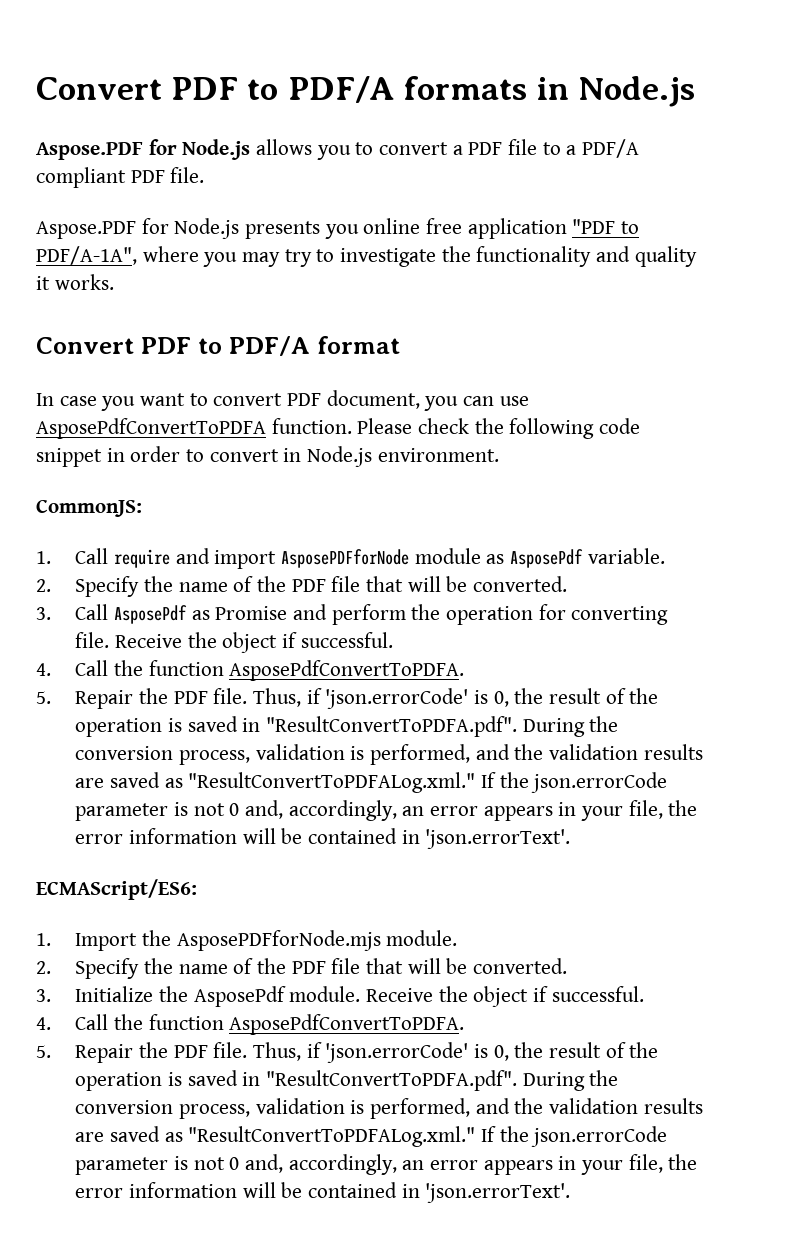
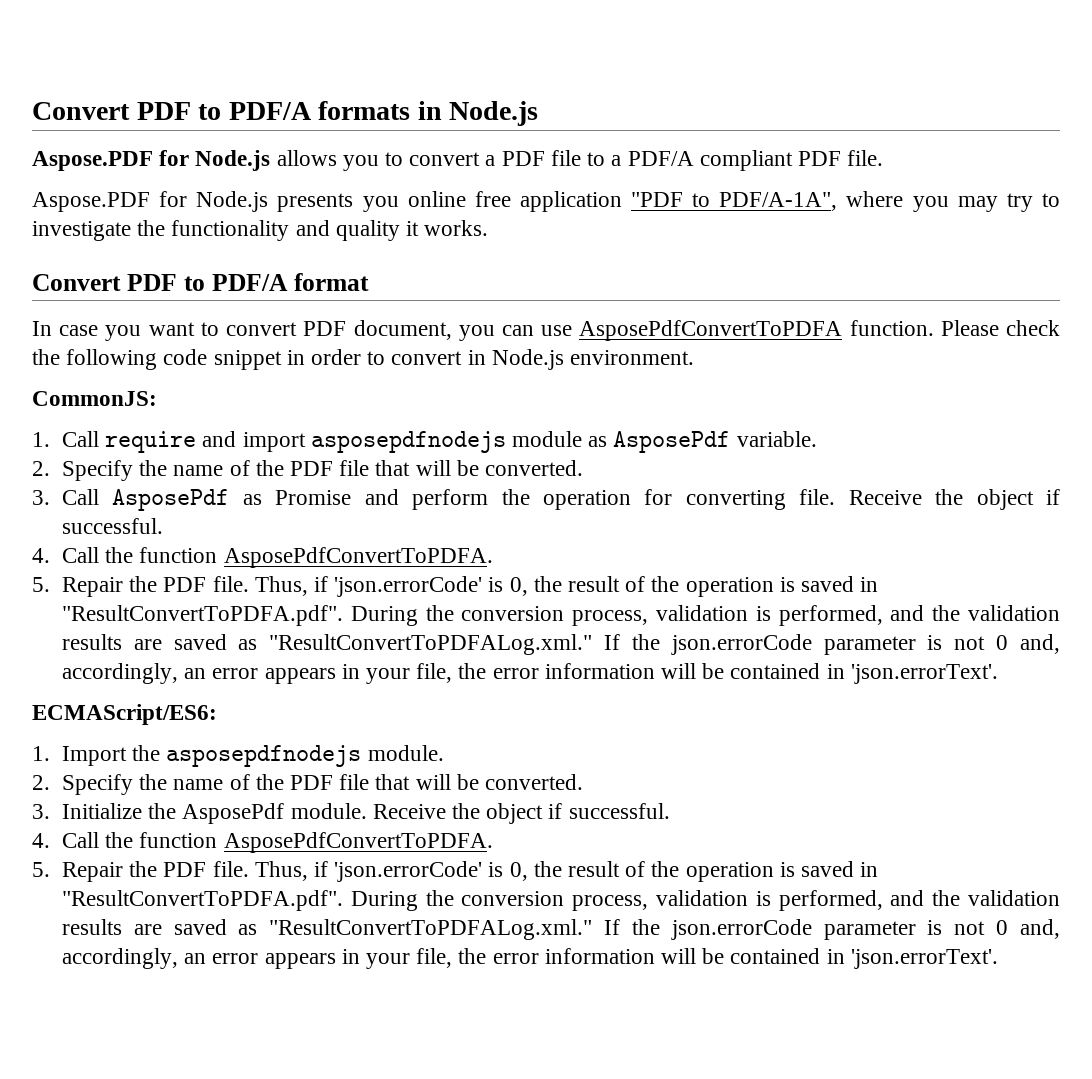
- 1. Call require and import AsposePDFforNode module as AsposePdf variable.
+ 1. Call require and import asposepdfnodejs module as AsposePdf variable.
- 1. Import the AsposePDFforNode.mjs module.
+ 1. Import the asposepdfnodejs module.

